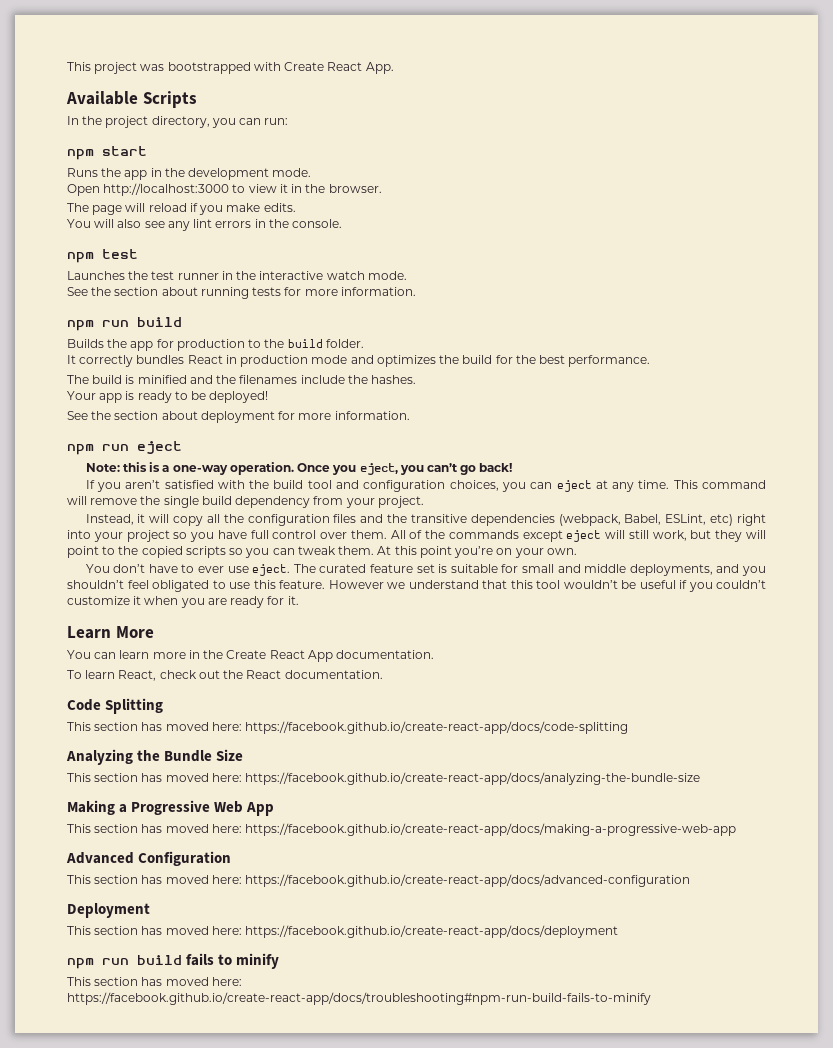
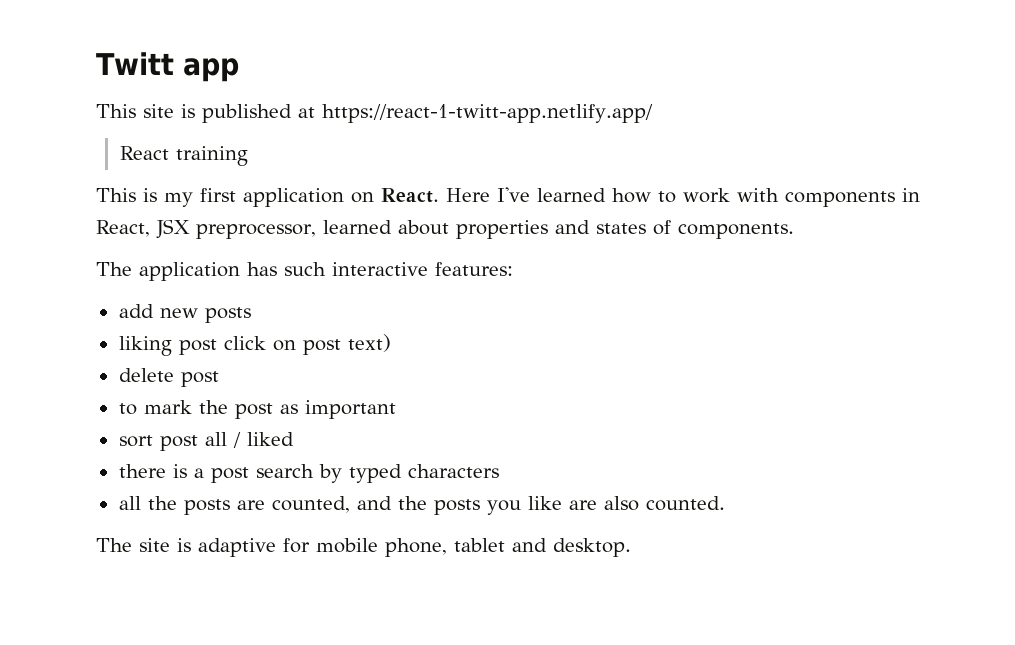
- This project was bootstrapped with Create React App.
- Available Scripts
- In the project directory, you can run:
- npm start
- Runs the app in the development mode.
- Open http://localhost:3000 to view it in the browser.
- The page will reload if you make edits.
- You will also see any lint errors in the console.
- npm test
- Launches the test runner in the interactive watch mode.
- See the section about running tests for more information.
- npm run build
- Builds the app for production to the build folder.
- It correctly bundles React in production mode and optimizes the build for the best performance.
- The build is minified and the filenames include the hashes.
- Your app is ready to be deployed!
- See the section about deployment for more information.
- npm run eject
- Note: this is a one-way operation. Once you eject, you can’t go back!
- If you aren’t satisfied with the build tool and configuration choices, you can eject at any time. This command will remove the single build dependency from your project.
- Instead, it will copy all the configuration files and the transitive dependencies (webpack, Babel, ESLint, etc) right into your project so you have full control over them. All of the commands except eject will still work, but they will point to the copied scripts so you can tweak them. At this point you’re on your own.
- You don’t have to ever use eject. The curated feature set is suitable for small and middle deployments, and you shouldn’t feel obligated to use this feature. However we understand that this tool wouldn’t be useful if you couldn’t customize it when you are ready for it.
- Learn More
- You can learn more in the Create React App documentation.
- To learn React, check out the React documentation.
- Code Splitting
- This section has moved here: https://facebook.github.io/create-react-app/docs/code-splitting
- Analyzing the Bundle Size
- This section has moved here: https://facebook.github.io/create-react-app/docs/analyzing-the-bundle-size
- Making a Progressive Web App
- This section has moved here: https://facebook.github.io/create-react-app/docs/making-a-progressive-web-app
- Advanced Configuration
- This section has moved here: https://facebook.github.io/create-react-app/docs/advanced-configuration
- Deployment
- This section has moved here: https://facebook.github.io/create-react-app/docs/deployment
- npm run build fails to minify
- This section has moved here: https://facebook.github.io/create-react-app/docs/troubleshooting#npm-run-build-fails-to-minify
+ Twitt app
+ This site is published at https://react-1-twitt-app.netlify.app/
+ React training
+ This is my first application on React. Here I've learned how to work with components in React, JSX preprocessor, learned about properties and states of components.
+ The application has such interactive features:
+ add new posts
+ liking post click on post text)
+ delete post
+ to mark the post as important
+ sort post all / liked
+ there is a post search by typed characters
+ all the posts are counted, and the posts you like are also counted.
+ The site is adaptive for mobile phone, tablet and desktop.

